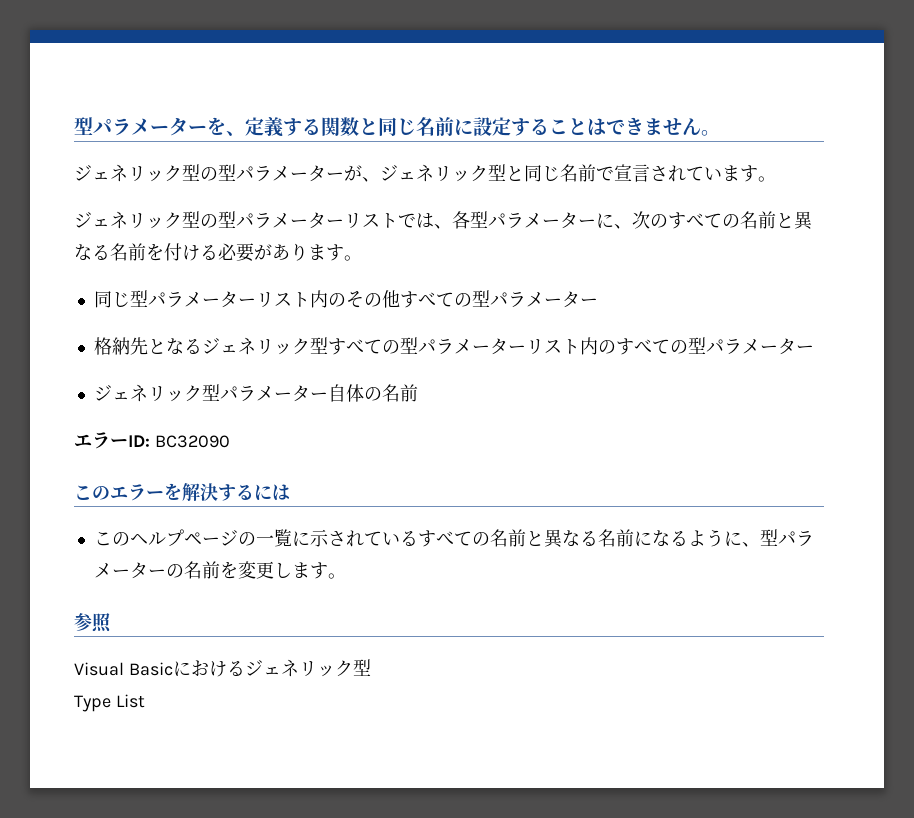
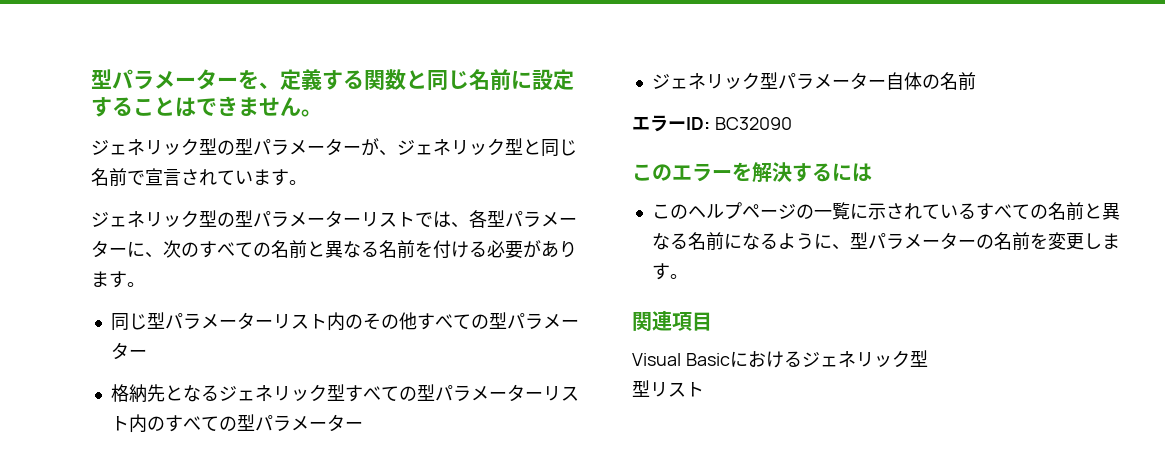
- 参照
+ 関連項目
- Type List
+ 型リスト

